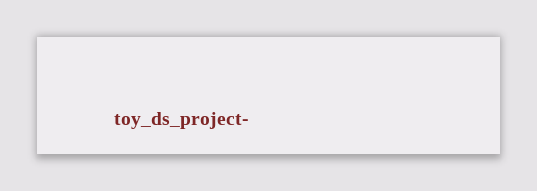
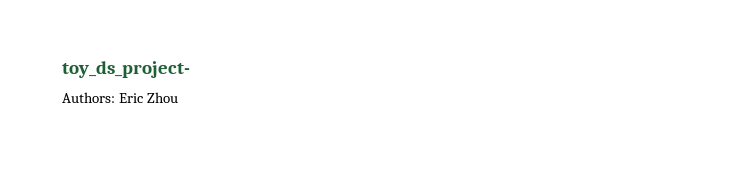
+ Authors: Eric Zhou

